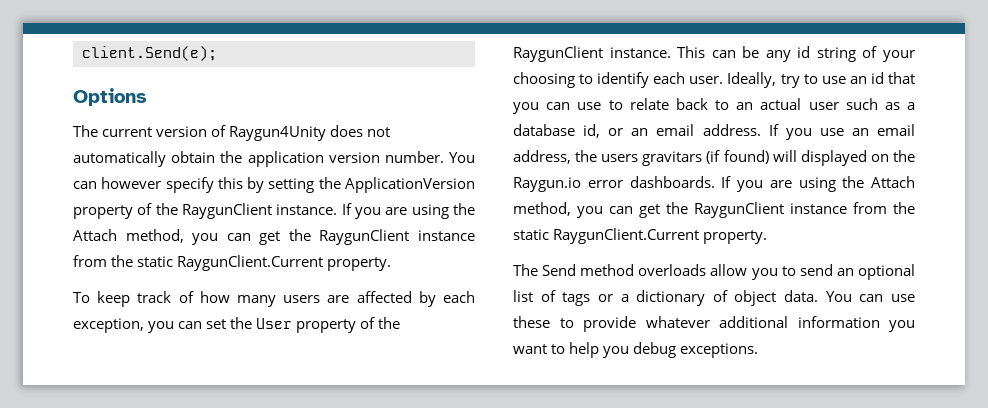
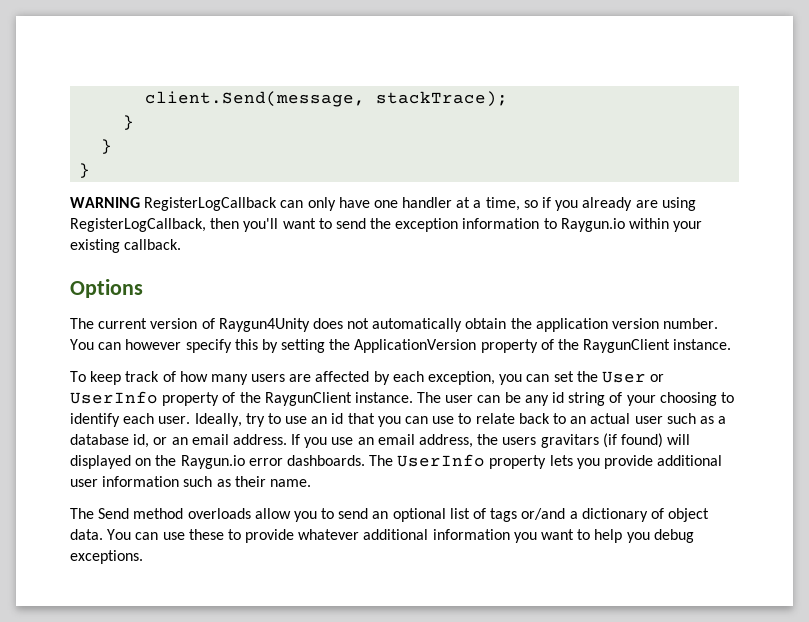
- client.Send(e);
+ client.Send(message, stackTrace);
+ }
+ }
+ }
+ WARNING RegisterLogCallback can only have one handler at a time, so if you already are using RegisterLogCallback, then you'll want to send the exception information to Raygun.io within your existing callback.
- You can however specify this by setting the ApplicationVersion property of the RaygunClient instance. If you are using the Attach method, you can get the RaygunClient instance from the static RaygunClient.Current property.
+ You can however specify this by setting the ApplicationVersion property of the RaygunClient instance.
- To keep track of how many users are affected by each exception, you can set the User property of the RaygunClient instance. This can be any id string of your choosing to identify each user.
+ To keep track of how many users are affected by each exception, you can set the User or UserInfo property of the RaygunClient instance. The user can be any id string of your choosing to identify each user.
- If you use an email address, the users gravitars (if found) will displayed on the Raygun.io error dashboards. If you are using the Attach method, you can get the RaygunClient instance from the static RaygunClient.Current property.
+ If you use an email address, the users gravitars (if found) will displayed on the Raygun.io error dashboards. The UserInfo property lets you provide additional user information such as their name.
- The Send method overloads allow you to send an optional list of tags or a dictionary of object data.
+ The Send method overloads allow you to send an optional list of tags or/and a dictionary of object data.

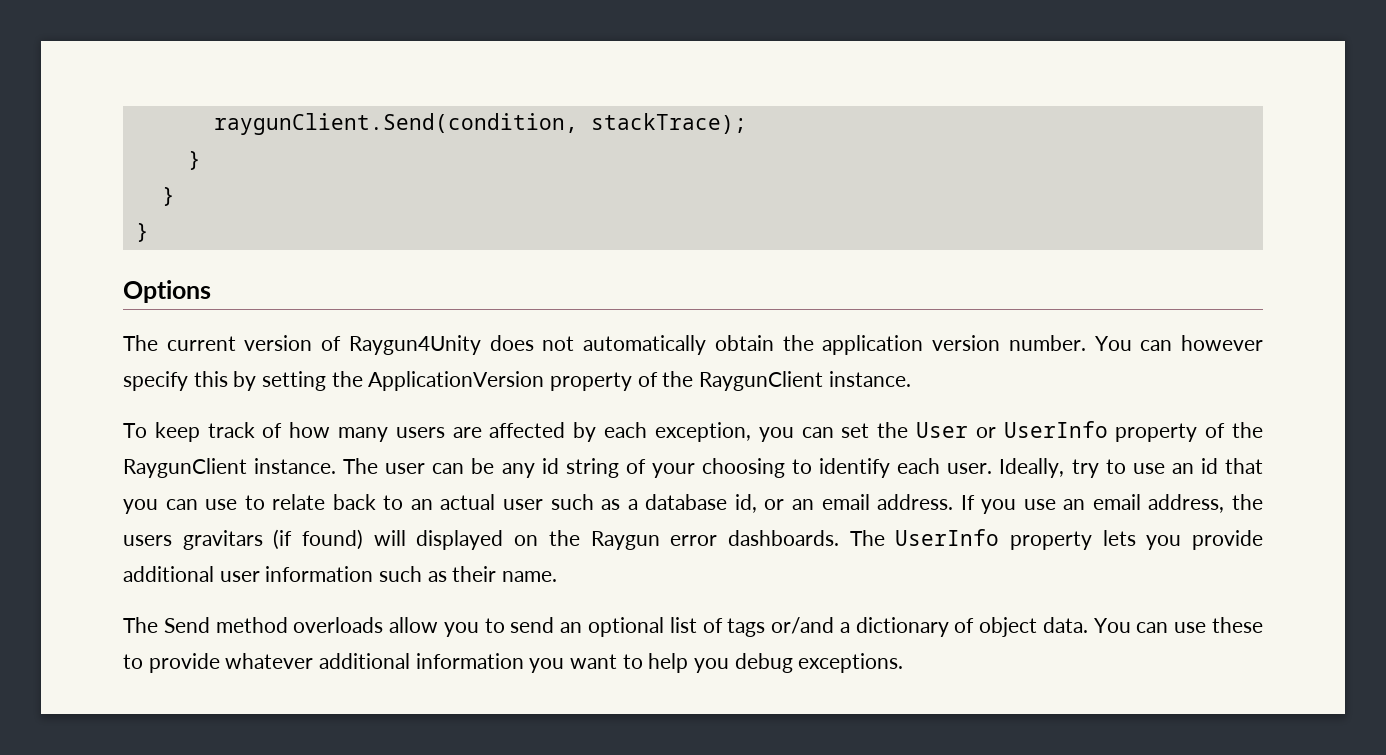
- client.Send(message, stackTrace);
+ raygunClient.Send(condition, stackTrace);
- WARNING RegisterLogCallback can only have one handler at a time, so if you already are using RegisterLogCallback, then you'll want to send the exception information to Raygun.io within your existing callback.
- If you use an email address, the users gravitars (if found) will displayed on the Raygun.io error dashboards.
+ If you use an email address, the users gravitars (if found) will displayed on the Raygun error dashboards.

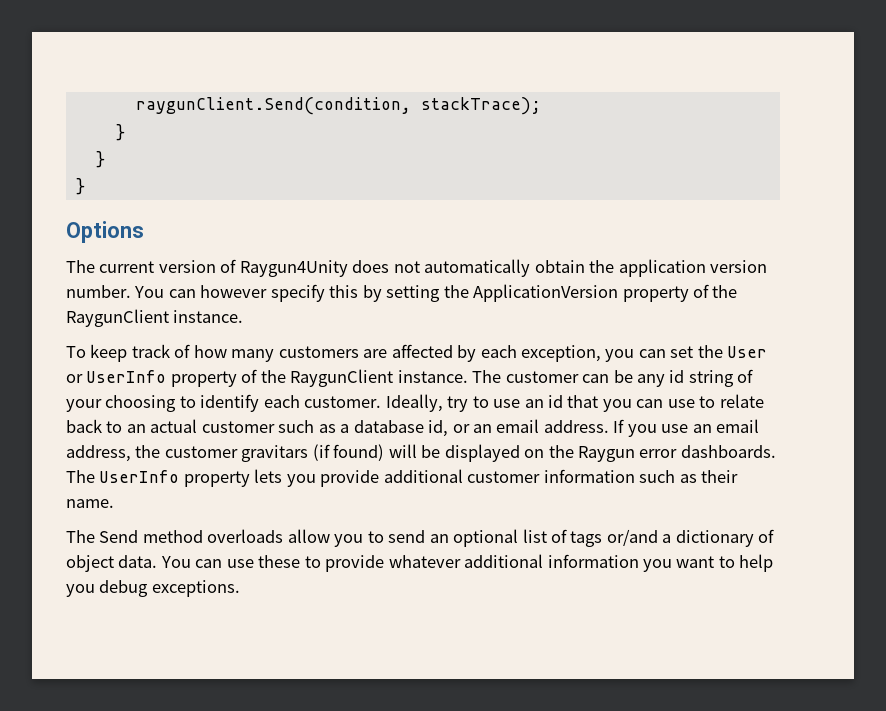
- To keep track of how many users are affected by each exception, you can set the User or UserInfo property of the RaygunClient instance.
+ To keep track of how many customers are affected by each exception, you can set the User or UserInfo property of the RaygunClient instance.
- The user can be any id string of your choosing to identify each user.
+ The customer can be any id string of your choosing to identify each customer.
- Ideally, try to use an id that you can use to relate back to an actual user such as a database id, or an email address.
+ Ideally, try to use an id that you can use to relate back to an actual customer such as a database id, or an email address.
- If you use an email address, the users gravitars (if found) will displayed on the Raygun error dashboards.
+ If you use an email address, the customer gravitars (if found) will be displayed on the Raygun error dashboards.
- The UserInfo property lets you provide additional user information such as their name.
+ The UserInfo property lets you provide additional customer information such as their name.

